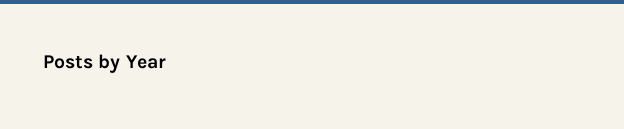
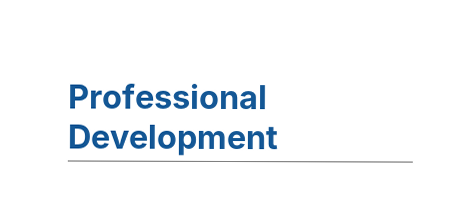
- Posts by Year
+ Professional Development

